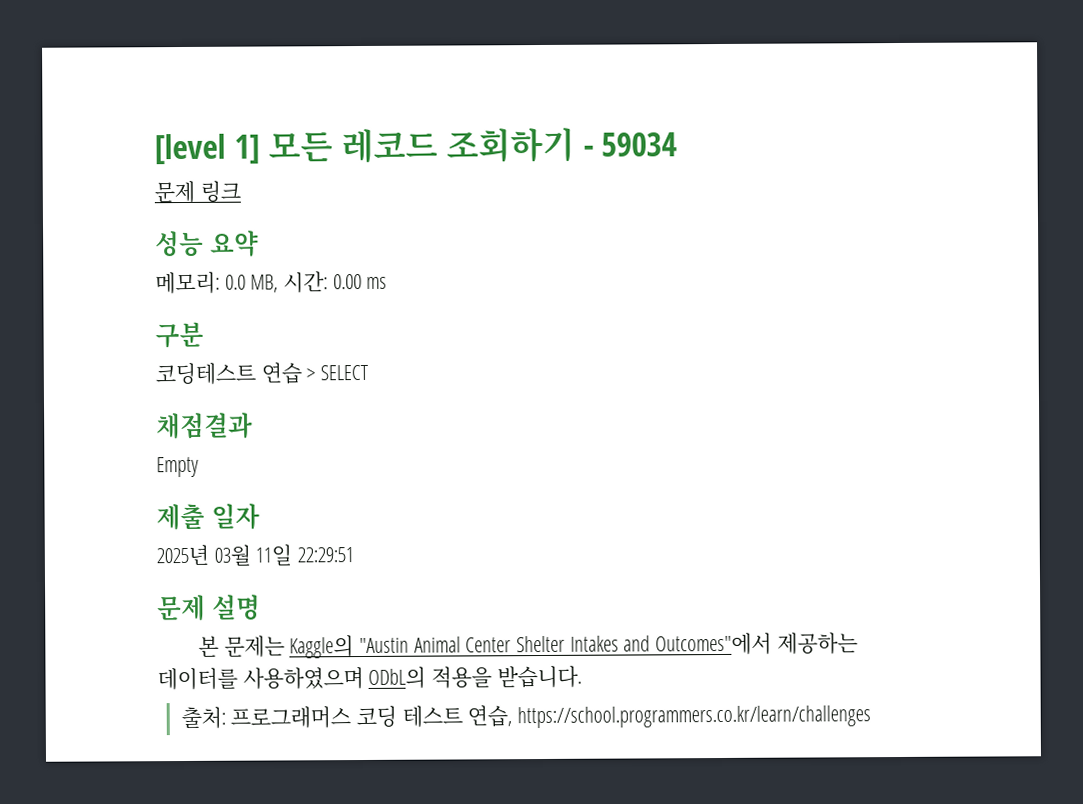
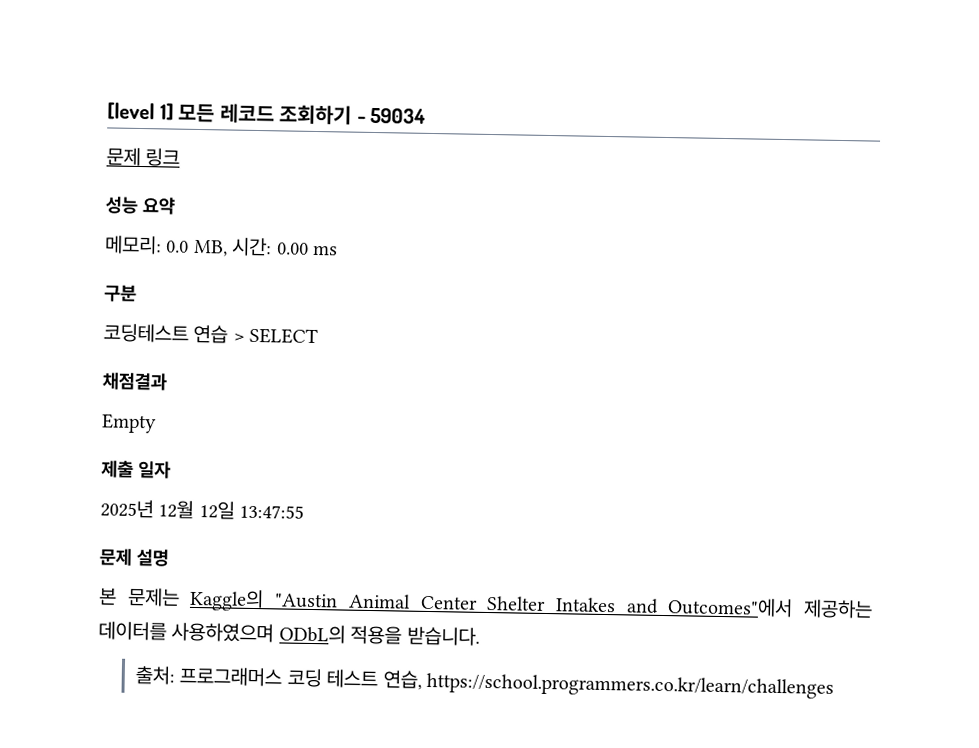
- 2025년 03월 11일 22:29:51
+ 2025년 12월 12일 13:47:55

